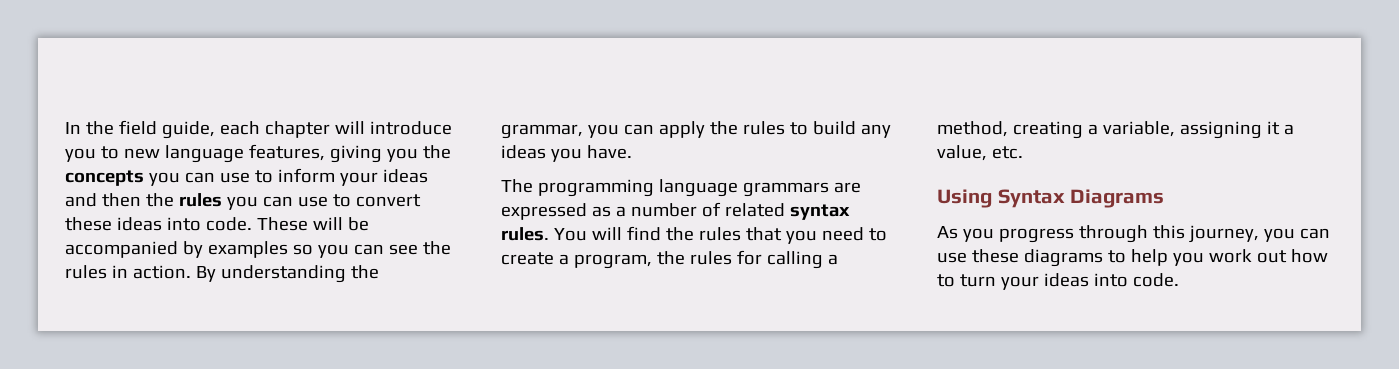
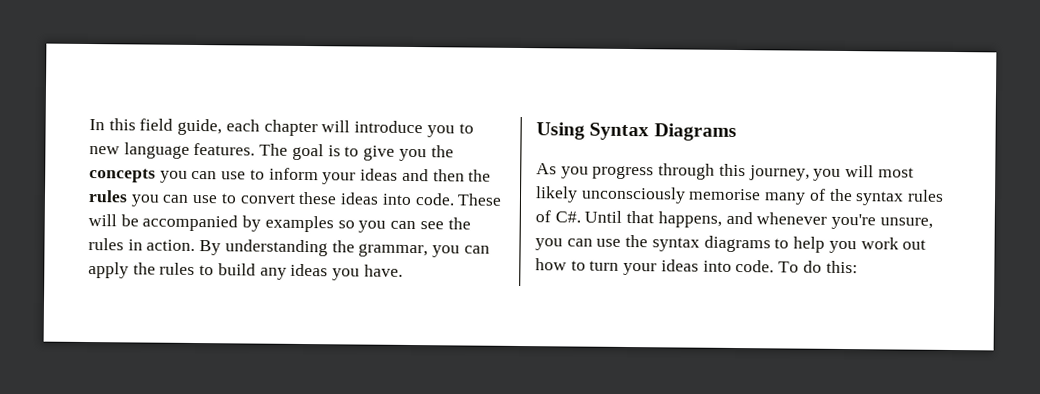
- In the field guide, each chapter will introduce you to new language features, giving you the concepts you can use to inform your ideas and then the rules you can use to convert these ideas into code.
+ In this field guide, each chapter will introduce you to new language features. The goal is to give you the concepts you can use to inform your ideas and then the rules you can use to convert these ideas into code.
- The programming language grammars are expressed as a number of related syntax rules. You will find the rules that you need to create a program, the rules for calling a method, creating a variable, assigning it a value, etc.
- As you progress through this journey, you can use these diagrams to help you work out how to turn your ideas into code.
+ As you progress through this journey, you will most likely unconsciously memorise many of the syntax rules of C#. Until that happens, and whenever you're unsure, you can use the syntax diagrams to help you work out how to turn your ideas into code.
+ To do this:

